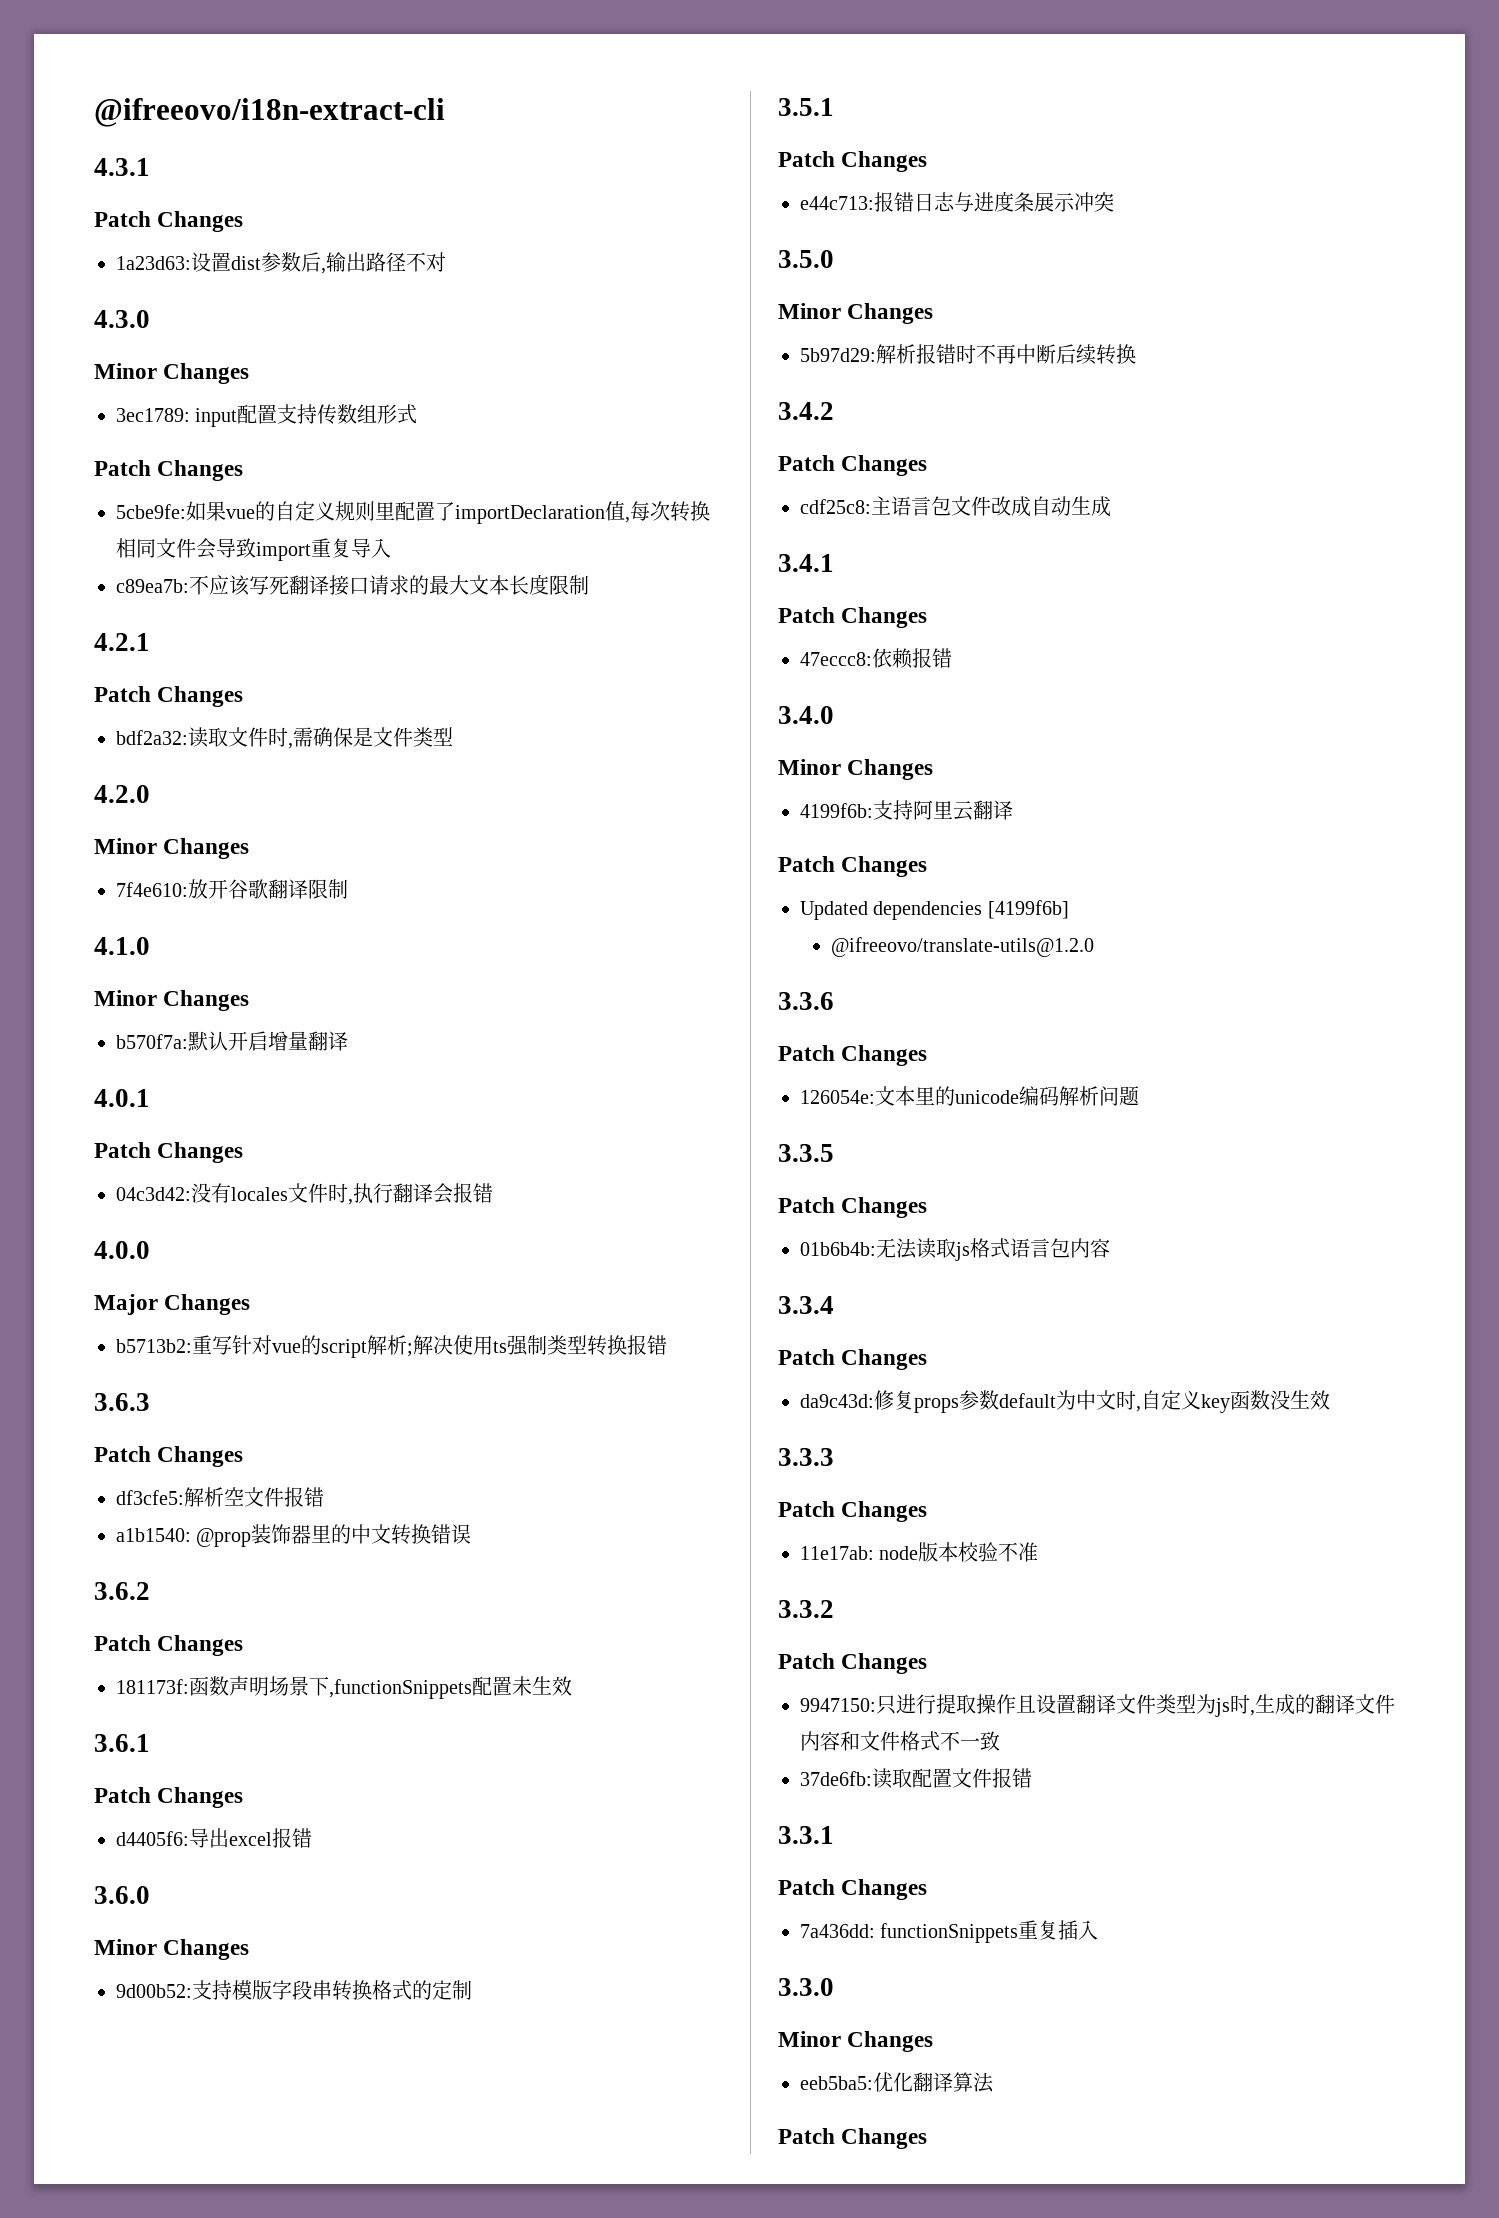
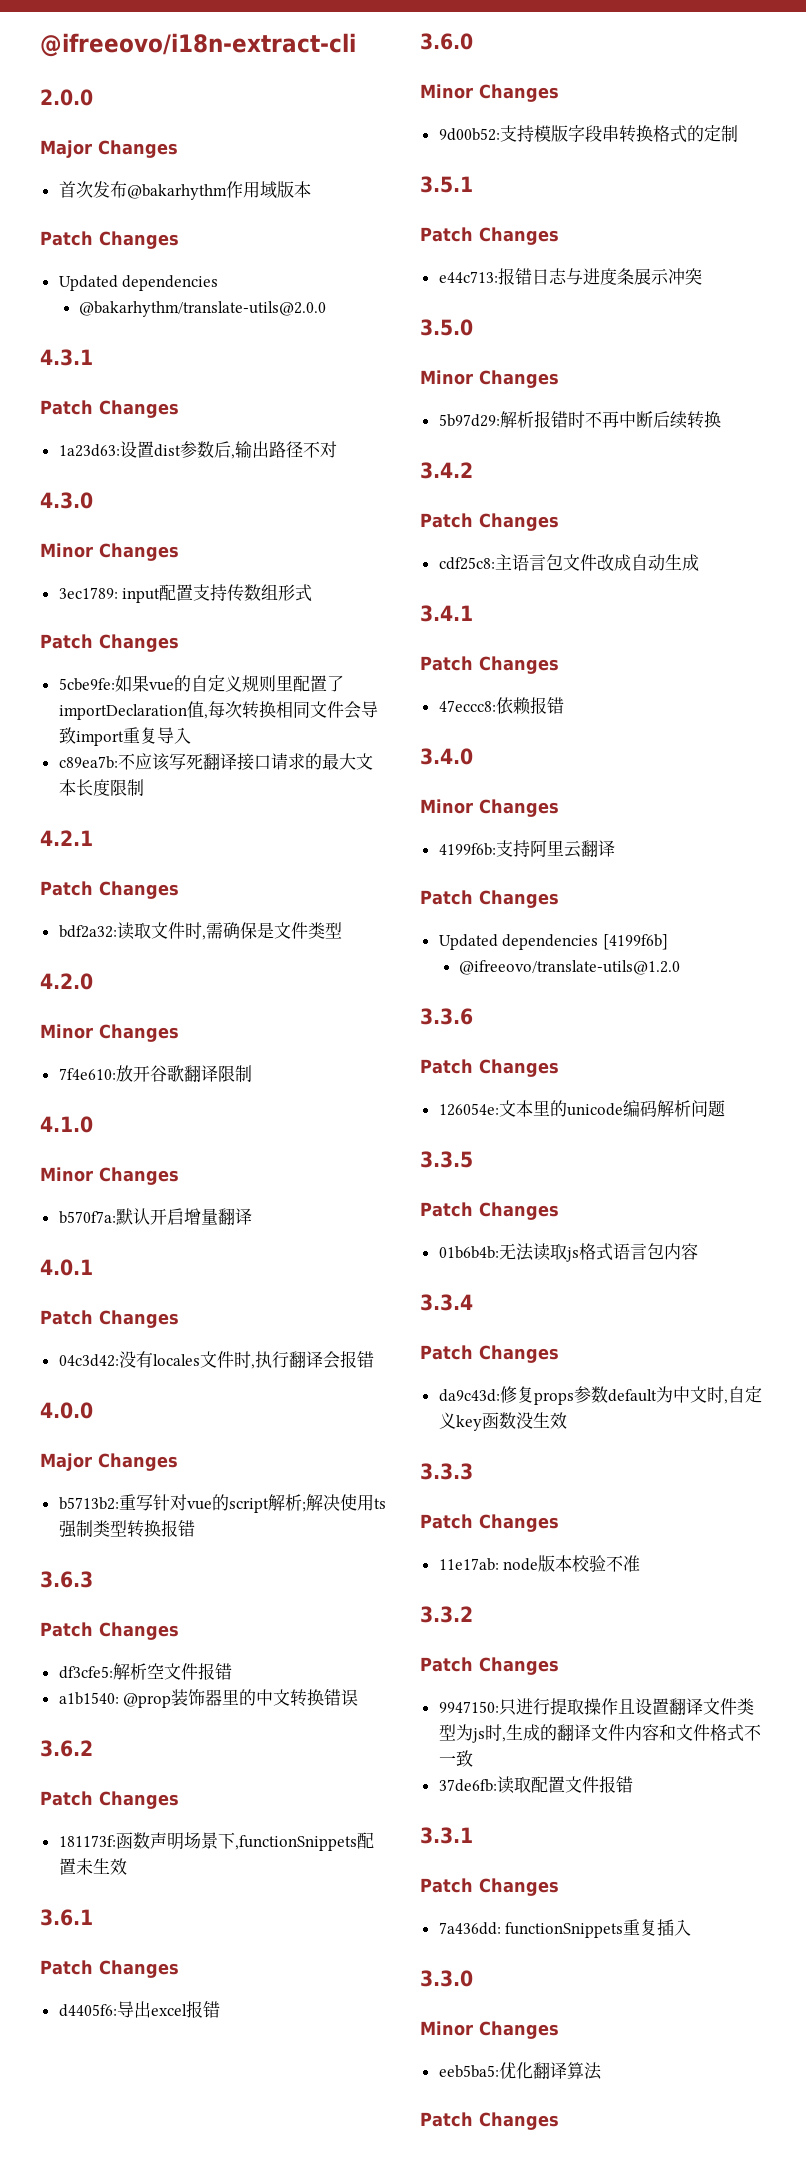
+ 2.0.0
+ Major Changes
+ 首次发布@bakarhythm作用域版本
+ Patch Changes
+ Updated dependencies
+ @bakarhythm/translate-utils@2.0.0

